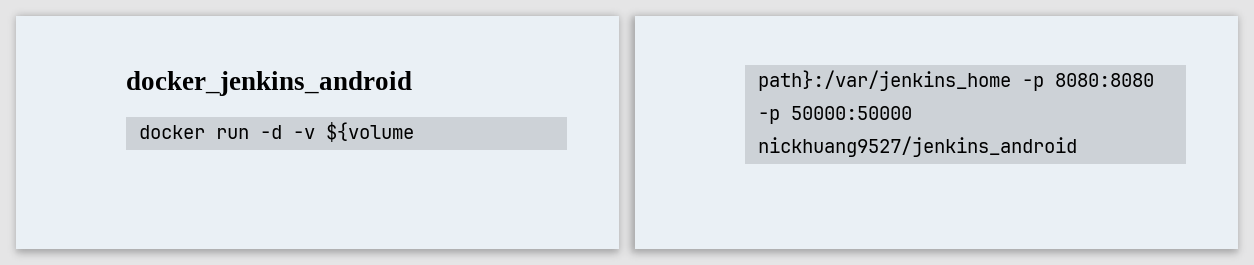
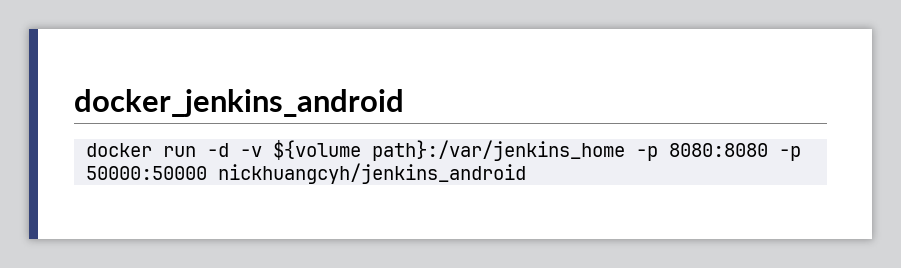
- docker run -d -v ${volume path}:/var/jenkins_home -p 8080:8080 -p 50000:50000 nickhuang9527/jenkins_android
+ docker run -d -v ${volume path}:/var/jenkins_home -p 8080:8080 -p 50000:50000 nickhuangcyh/jenkins_android

